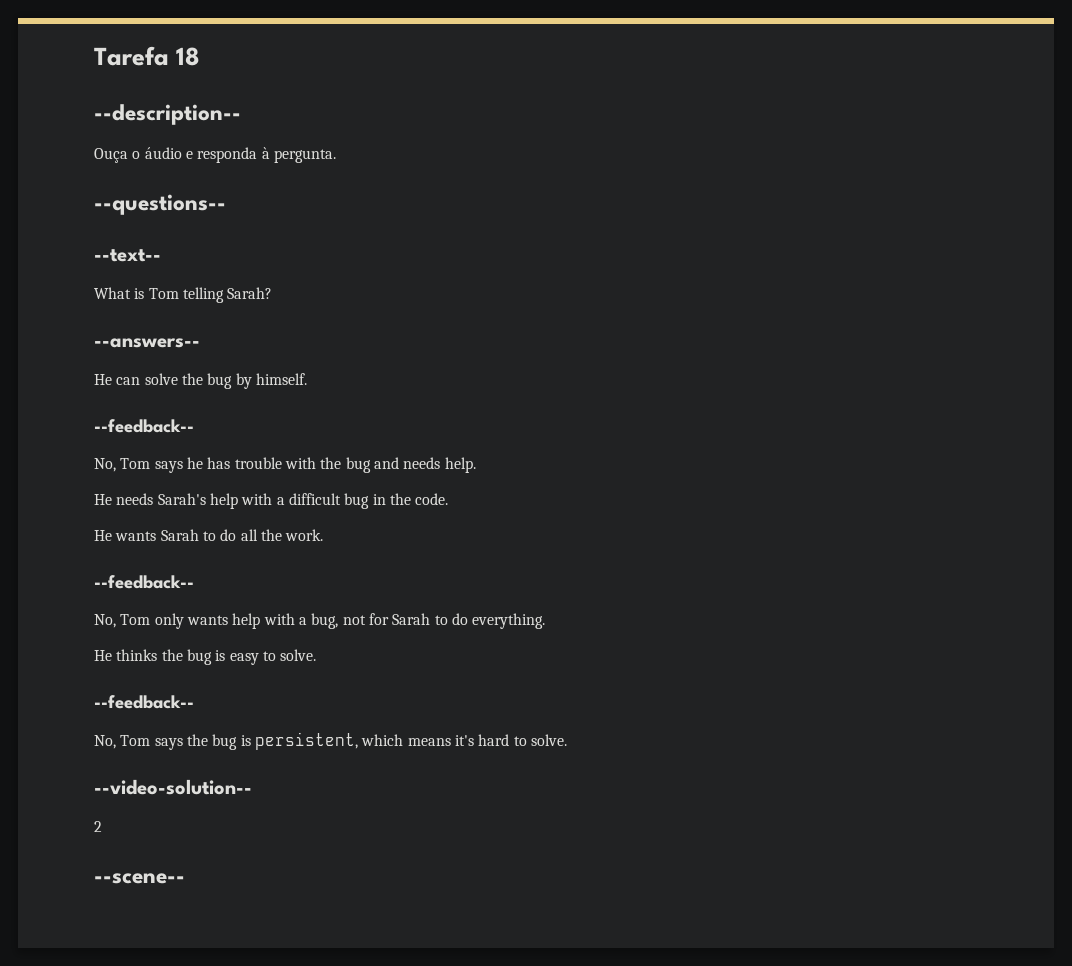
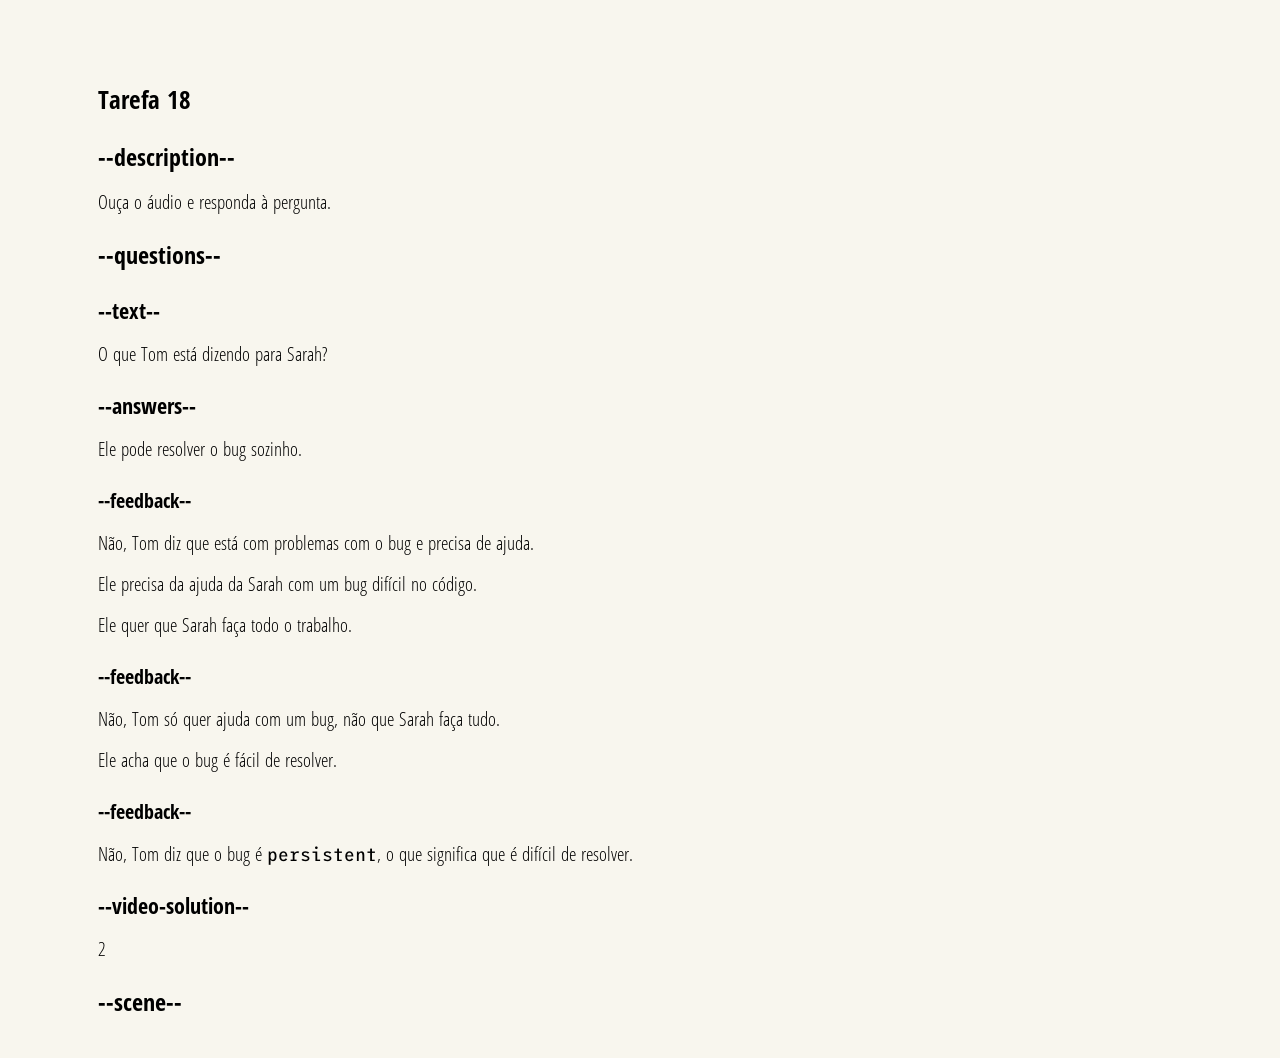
- What is Tom telling Sarah?
+ O que Tom está dizendo para Sarah?
  --answers--
- He can solve the bug by himself.
+ Ele pode resolver o bug sozinho.
  --feedback--
- No, Tom says he has trouble with the bug and needs help.
- He needs Sarah's help with a difficult bug in the code.
- He wants Sarah to do all the work.
+ Não, Tom diz que está com problemas com o bug e precisa de ajuda.
+ Ele precisa da ajuda da Sarah com um bug difícil no código.
+ Ele quer que Sarah faça todo o trabalho.
  --feedback--
- No, Tom only wants help with a bug, not for Sarah to do everything.
- He thinks the bug is easy to solve.
+ Não, Tom só quer ajuda com um bug, não que Sarah faça tudo.
+ Ele acha que o bug é fácil de resolver.
  --feedback--
- No, Tom says the bug is persistent, which means it's hard to solve.
+ Não, Tom diz que o bug é persistent, o que significa que é difícil de resolver.

